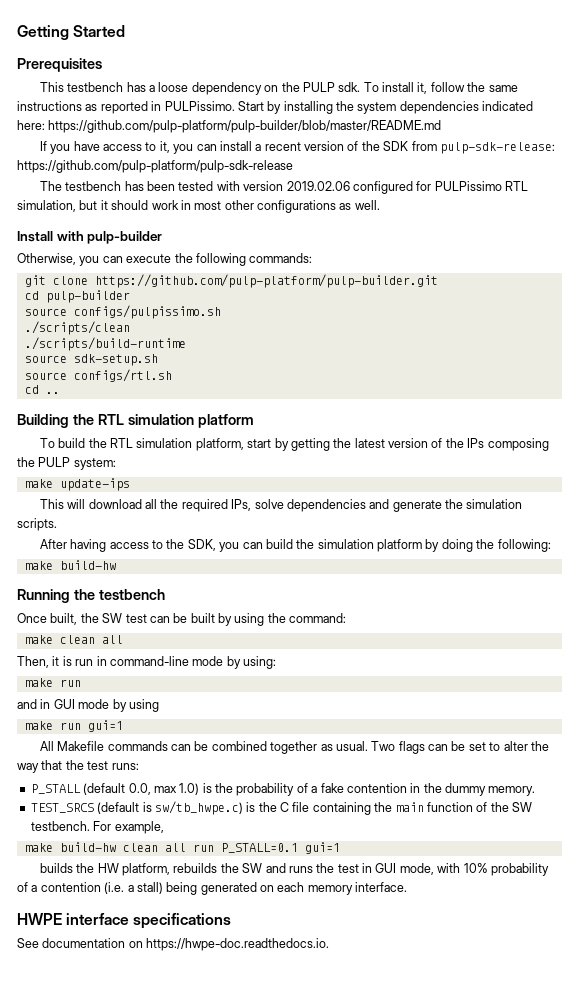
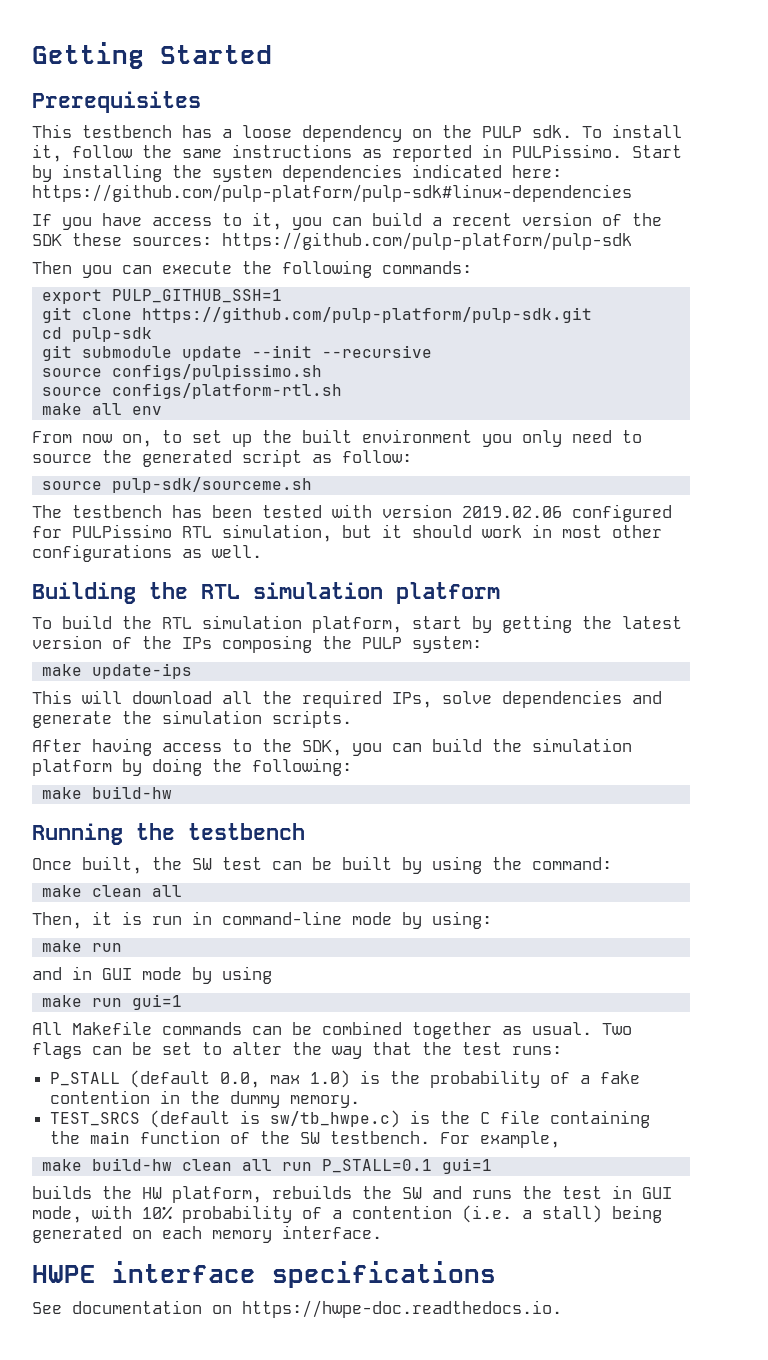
- Start by installing the system dependencies indicated here: https://github.com/pulp-platform/pulp-builder/blob/master/README.md
+ Start by installing the system dependencies indicated here: https://github.com/pulp-platform/pulp-sdk#linux-dependencies
- If you have access to it, you can install a recent version of the SDK from pulp-sdk-release: https://github.com/pulp-platform/pulp-sdk-release
+ If you have access to it, you can build a recent version of the SDK these sources: https://github.com/pulp-platform/pulp-sdk
+ Then you can execute the following commands:
+ export PULP_GITHUB_SSH=1
+ git clone https://github.com/pulp-platform/pulp-sdk.git
+ cd pulp-sdk
+ git submodule update --init --recursive
+ source configs/pulpissimo.sh
+ source configs/platform-rtl.sh
+ make all env
+ From now on, to set up the built environment you only need to source the generated script as follow:
+ source pulp-sdk/sourceme.sh
- Install with pulp-builder
- Otherwise, you can execute the following commands:
- git clone https://github.com/pulp-platform/pulp-builder.git
- cd pulp-builder
- source configs/pulpissimo.sh
- ./scripts/clean
- ./scripts/build-runtime
- source sdk-setup.sh
- source configs/rtl.sh
- cd ..

